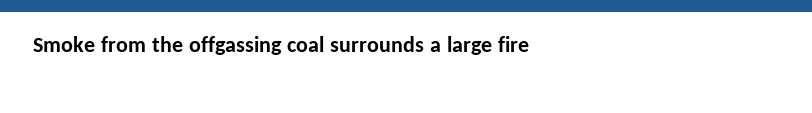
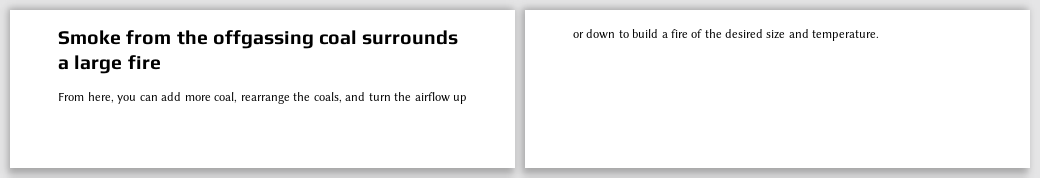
+ From here, you can add more coal, rearrange the coals, and turn the airflow up or down to build a fire of the desired size and temperature.

